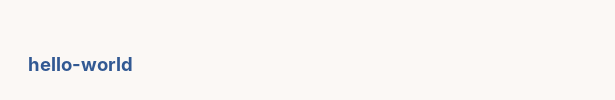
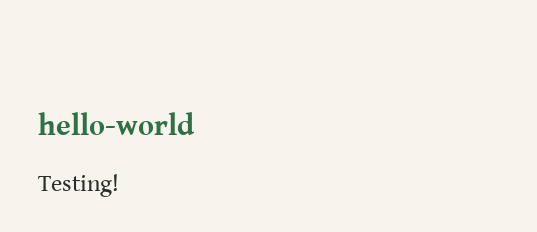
+ Testing!

